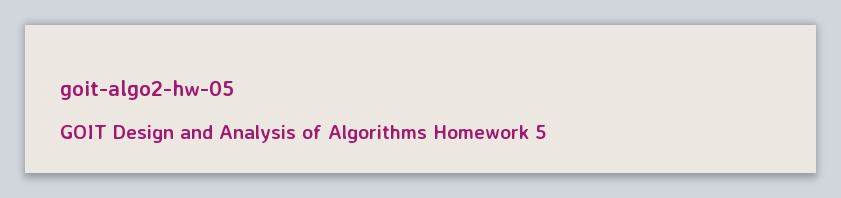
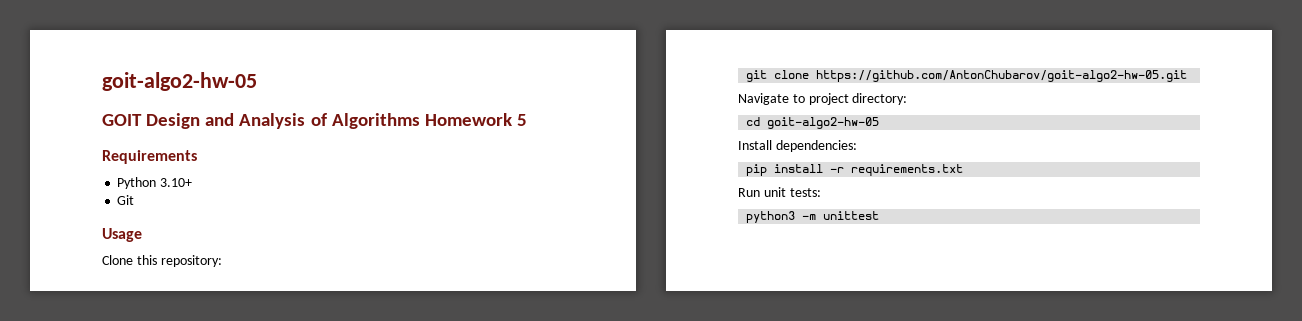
+ Requirements
+ Python 3.10+
+ Git
+ Usage
+ Clone this repository:
+ git clone https://github.com/AntonChubarov/goit-algo2-hw-05.git
+ Navigate to project directory:
+ cd goit-algo2-hw-05
+ Install dependencies:
+ pip install -r requirements.txt
+ Run unit tests:
+ python3 -m unittest

